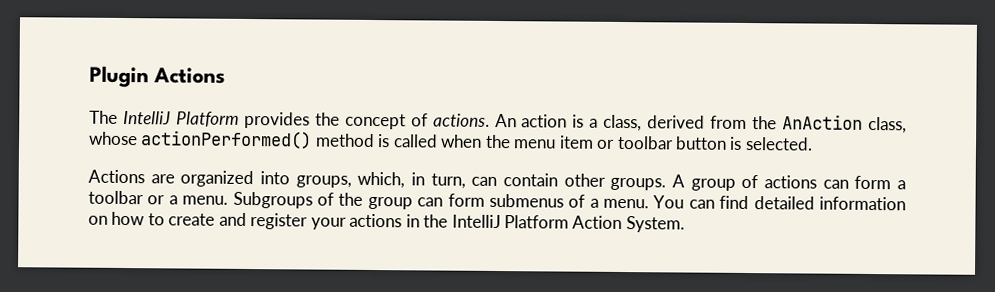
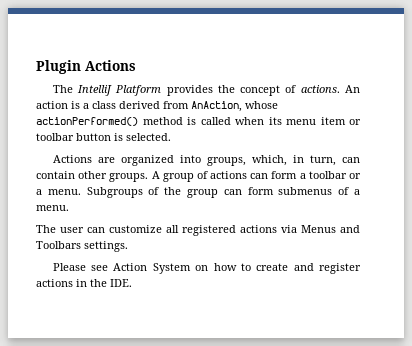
- An action is a class, derived from the AnAction class, whose actionPerformed() method is called when the menu item or toolbar button is selected.
+ An action is a class derived from AnAction, whose actionPerformed() method is called when its menu item or toolbar button is selected.
- Subgroups of the group can form submenus of a menu. You can find detailed information on how to create and register your actions in the IntelliJ Platform Action System.
+ Subgroups of the group can form submenus of a menu.
+ The user can customize all registered actions via Menus and Toolbars settings.
+ Please see Action System on how to create and register actions in the IDE.

